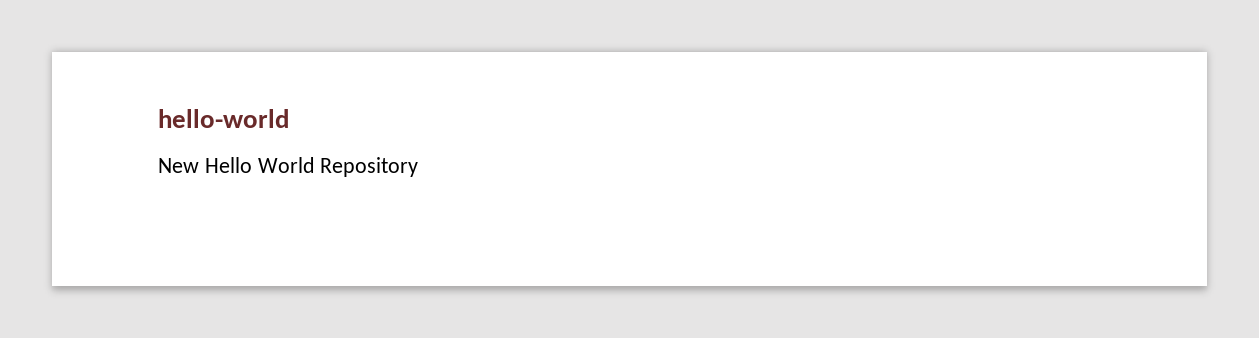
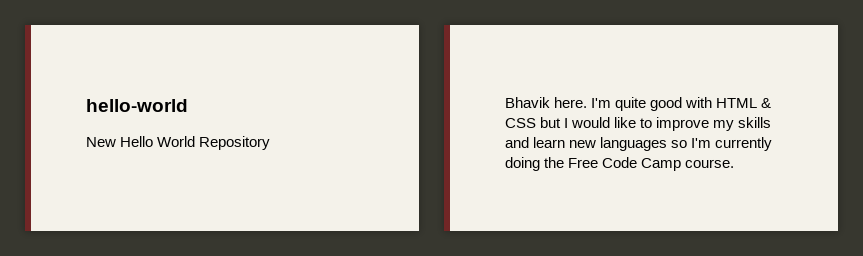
+ Bhavik here. I'm quite good with HTML & CSS but I would like to improve my skills and learn new languages so I'm currently doing the Free Code Camp course.

